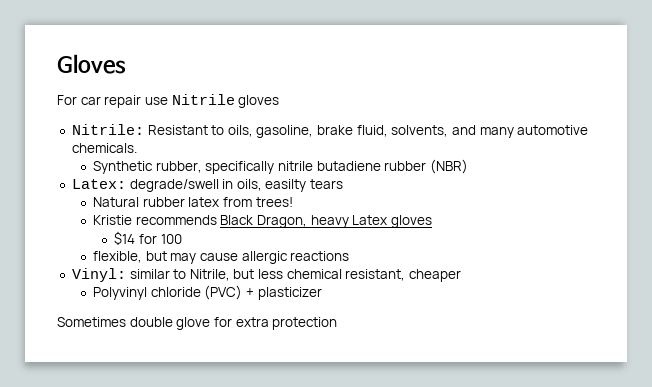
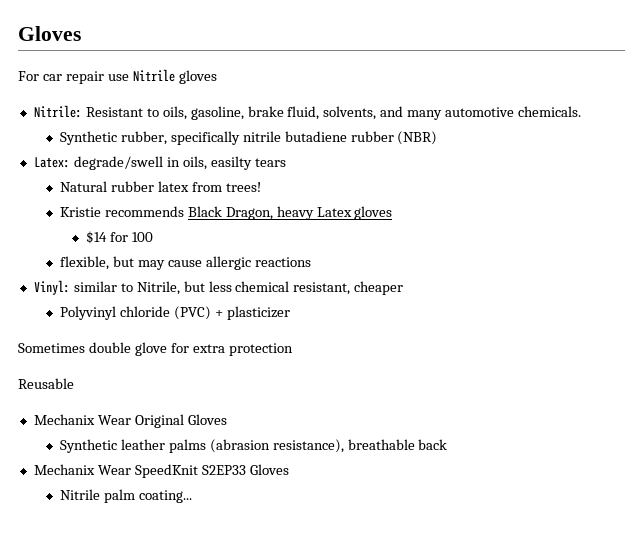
+ Reusable
+ Mechanix Wear Original Gloves
+ Synthetic leather palms (abrasion resistance), breathable back
+ Mechanix Wear SpeedKnit S2EP33 Gloves
+ Nitrile palm coating...

